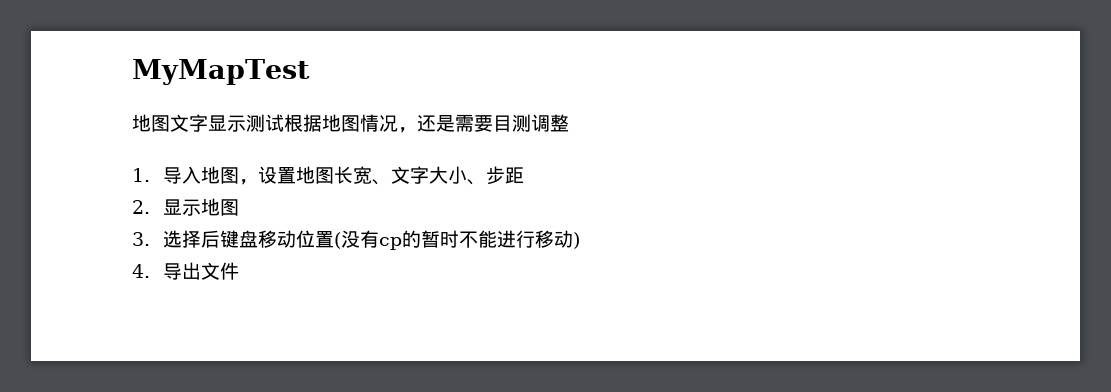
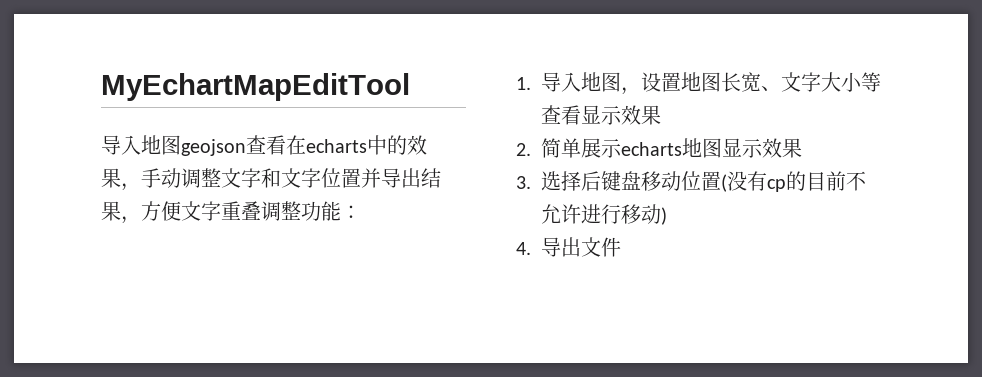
- MyMapTest
- 地图文字显示测试根据地图情况，还是需要目测调整
+ MyEchartMapEditTool
+ 导入地图geojson查看在echarts中的效果，手动调整文字和文字位置并导出结果，方便文字重叠调整功能：
- 1.导入地图，设置地图长宽、文字大小、步距
- 2.显示地图
+ 1.导入地图，设置地图长宽、文字大小等查看显示效果
+ 2.简单展示echarts地图显示效果
- 3.选择后键盘移动位置(没有cp的暂时不能进行移动)
+ 3.选择后键盘移动位置(没有cp的目前不允许进行移动)

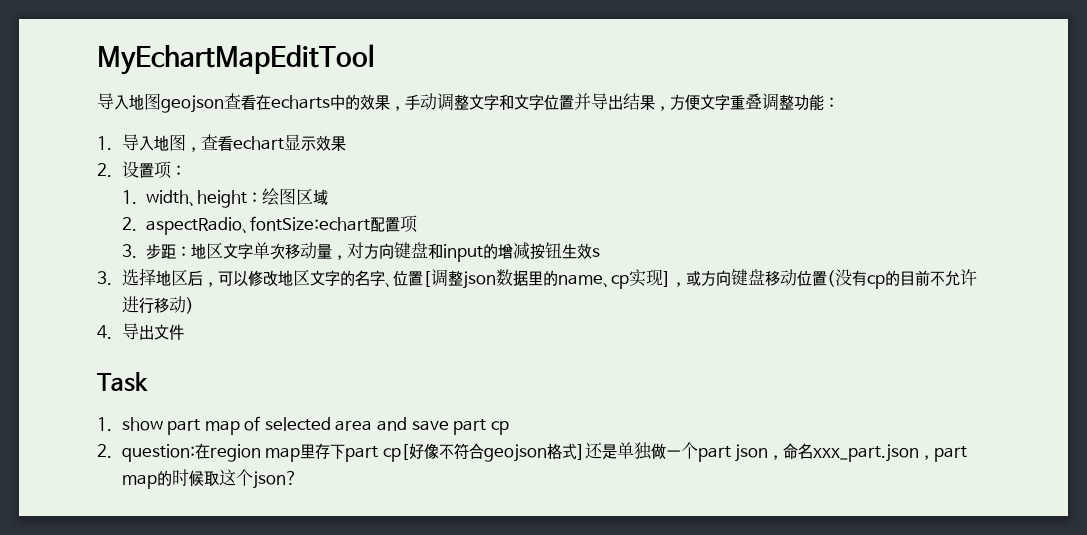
- 1.导入地图，设置地图长宽、文字大小等查看显示效果
- 2.简单展示echarts地图显示效果
- 3.选择后键盘移动位置(没有cp的目前不允许进行移动)
+ 1.导入地图，查看echart显示效果
+ 2.设置项：
+ 1. width、height：绘图区域
+ 2. aspectRadio、fontSize:echart配置项
+ 3.步距：地区文字单次移动量，对方向键盘和input的增减按钮生效s
+ 3.选择地区后，可以修改地区文字的名字、位置[调整json数据里的name、cp实现]，或方向键盘移动位置(没有cp的目前不允许进行移动)
+ Task
+ 1. show part map of selected area and save part cp
+ 2. question:在region map里存下part cp[好像不符合geojson格式]还是单独做一个part json，命名xxx_part.json，part map的时候取这个json?

